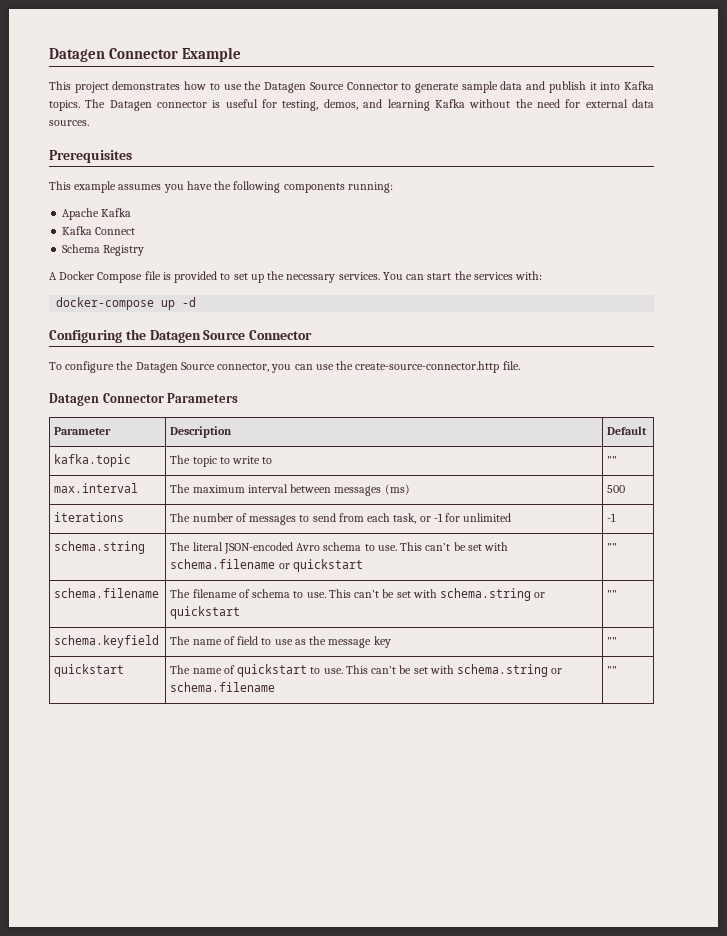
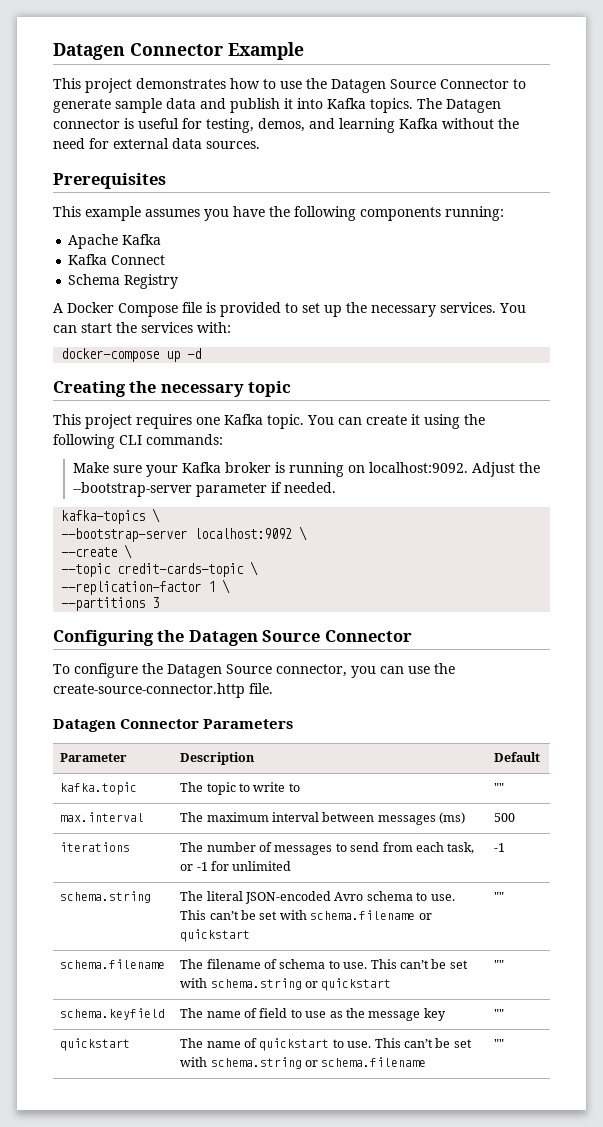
+ Creating the necessary topic
+ This project requires one Kafka topic. You can create it using the following CLI commands:
+ Make sure your Kafka broker is running on localhost:9092. Adjust the --bootstrap-server parameter if needed.
+ kafka-topics \
+ --bootstrap-server localhost:9092 \
+ --create \
+ --topic credit-cards-topic \
+ --replication-factor 1 \
+ --partitions 3

